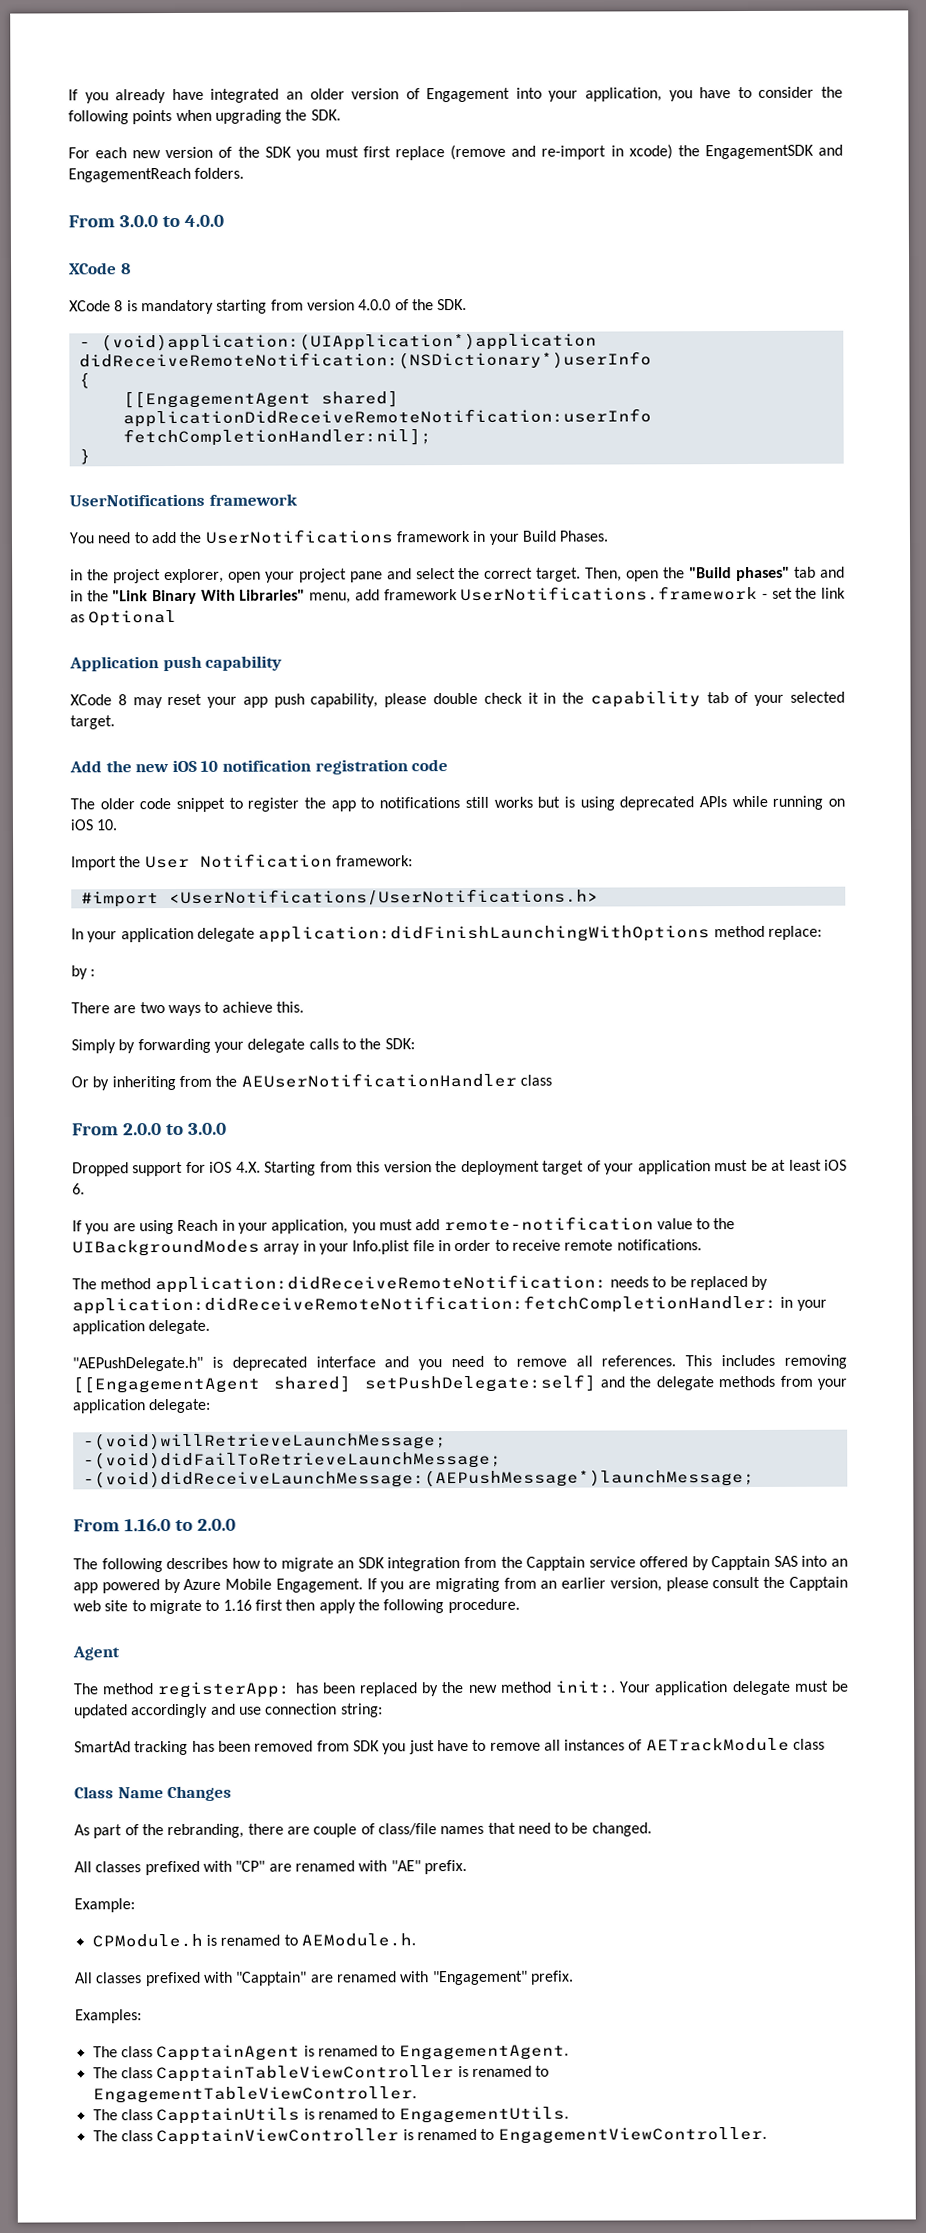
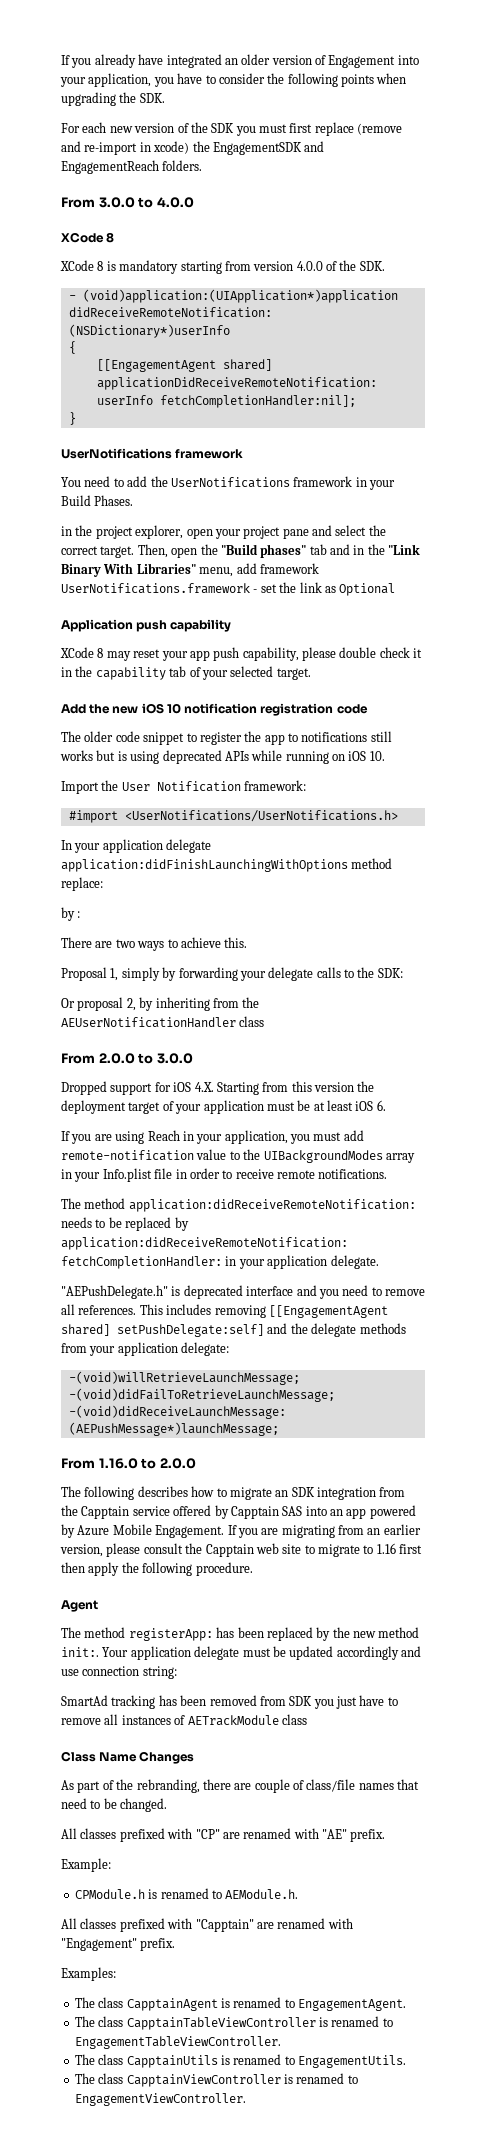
- Simply by forwarding your delegate calls to the SDK:
+ Proposal 1, simply by forwarding your delegate calls to the SDK:
- Or by inheriting from the AEUserNotificationHandler class
+ Or proposal 2, by inheriting from the AEUserNotificationHandler class

